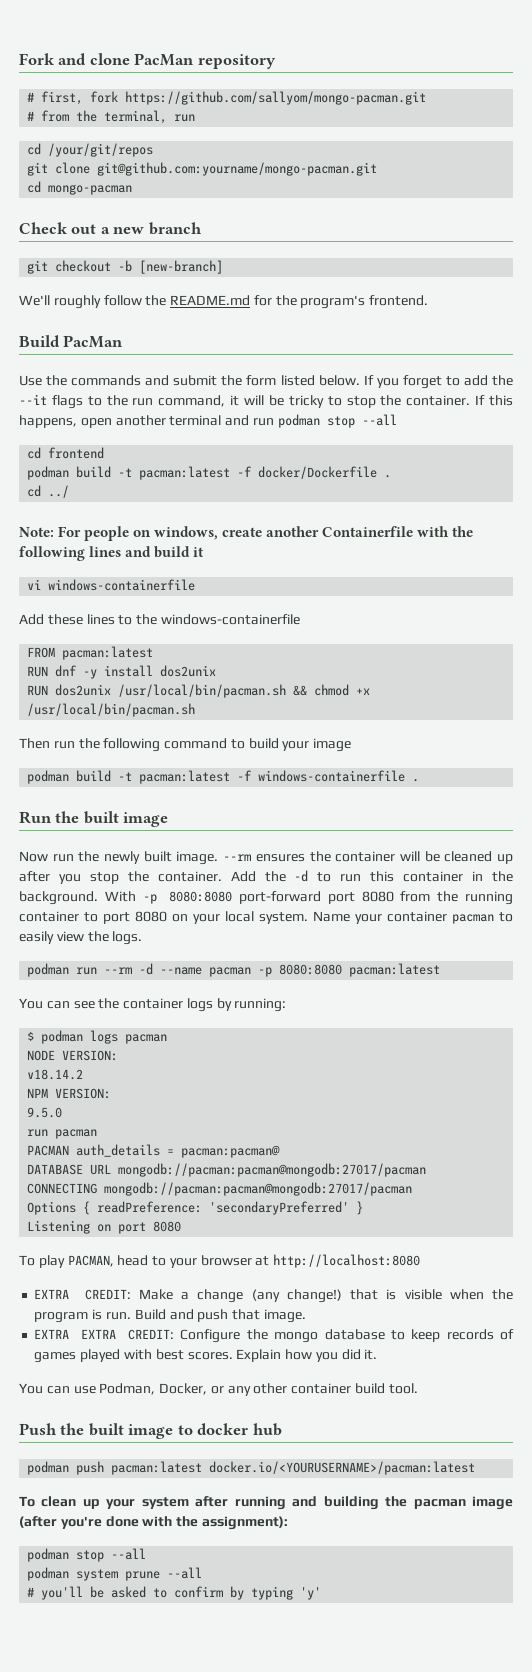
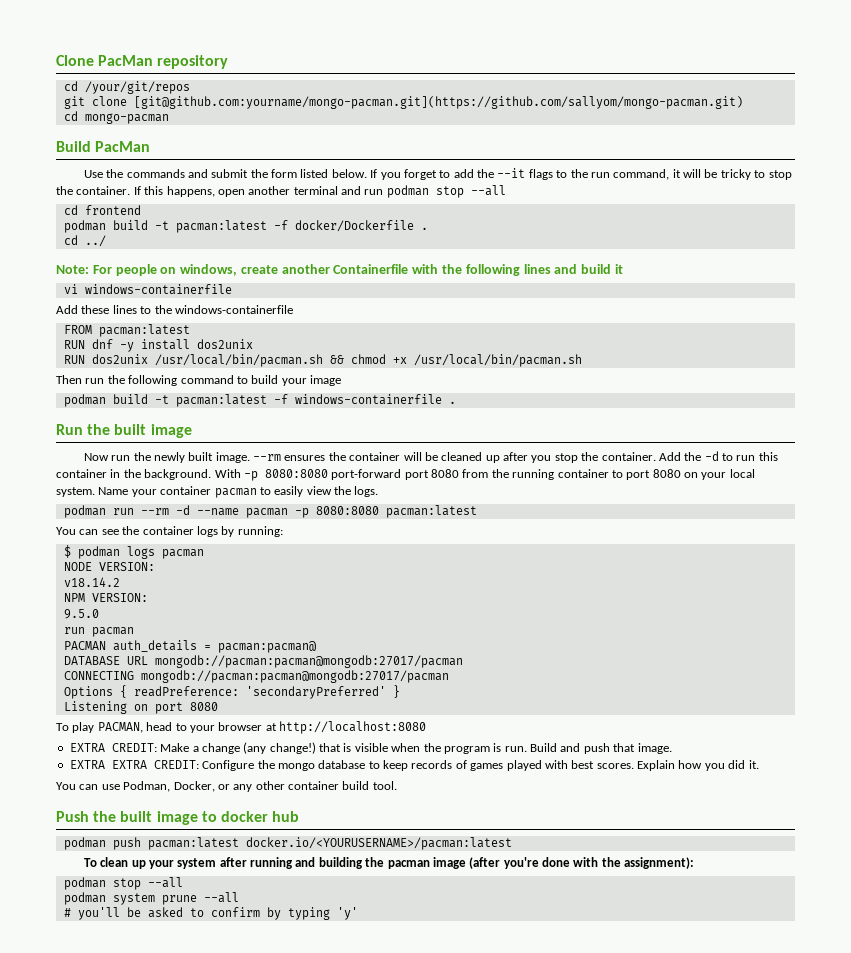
- Fork and clone PacMan repository
+ Clone PacMan repository
- # first, fork https://github.com/sallyom/mongo-pacman.git
- # from the terminal, run
- git clone git@github.com:yourname/mongo-pacman.git
+ git clone [git@github.com:yourname/mongo-pacman.git](https://github.com/sallyom/mongo-pacman.git)
- Check out a new branch
- git checkout -b [new-branch]
- We'll roughly follow the README.md for the program's frontend.

